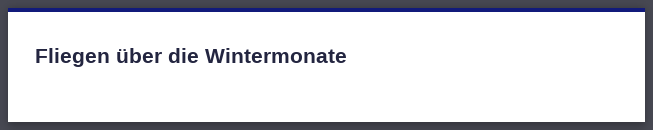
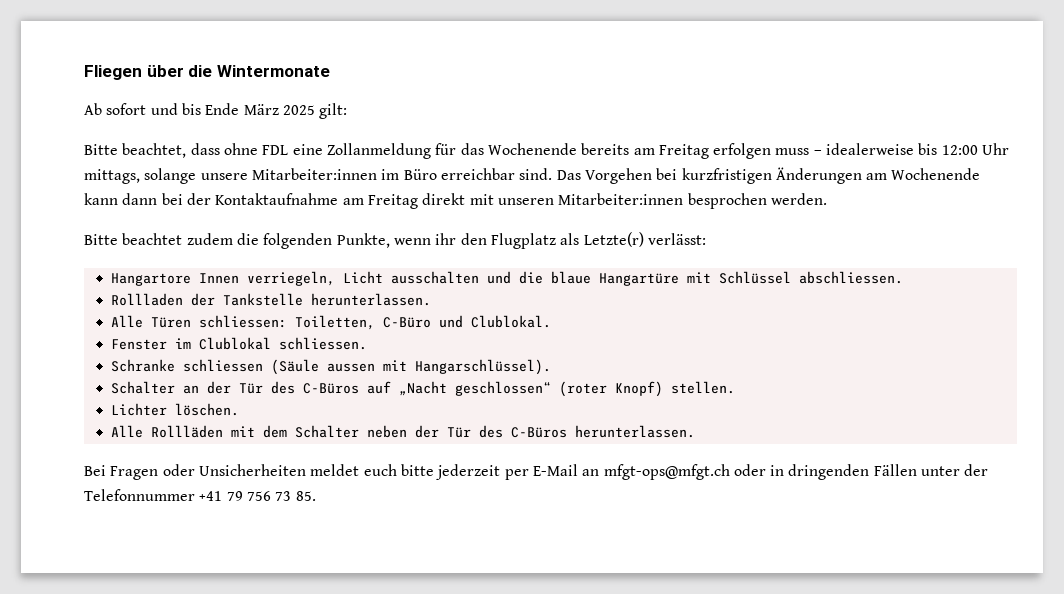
+ Ab sofort und bis Ende März 2025 gilt:
+ Bitte beachtet, dass ohne FDL eine Zollanmeldung für das Wochenende bereits am Freitag erfolgen muss – idealerweise bis 12:00 Uhr mittags, solange unsere Mitarbeiter:innen im Büro erreichbar sind. Das Vorgehen bei kurzfristigen Änderungen am Wochenende kann dann bei der Kontaktaufnahme am Freitag direkt mit unseren Mitarbeiter:innen besprochen werden.
+ Bitte beachtet zudem die folgenden Punkte, wenn ihr den Flugplatz als Letzte(r) verlässt:
+ Hangartore Innen verriegeln, Licht ausschalten und die blaue Hangartüre mit Schlüssel abschliessen.
+ Rollladen der Tankstelle herunterlassen.
+ Alle Türen schliessen: Toiletten, C-Büro und Clublokal.
+ Fenster im Clublokal schliessen.
+ Schranke schliessen (Säule aussen mit Hangarschlüssel).
+ Schalter an der Tür des C-Büros auf „Nacht geschlossen“ (roter Knopf) stellen.
+ Lichter löschen.
+ Alle Rollläden mit dem Schalter neben der Tür des C-Büros herunterlassen.
+ Bei Fragen oder Unsicherheiten meldet euch bitte jederzeit per E-Mail an mfgt-ops@mfgt.ch oder in dringenden Fällen unter der Telefonnummer +41 79 756 73 85.

